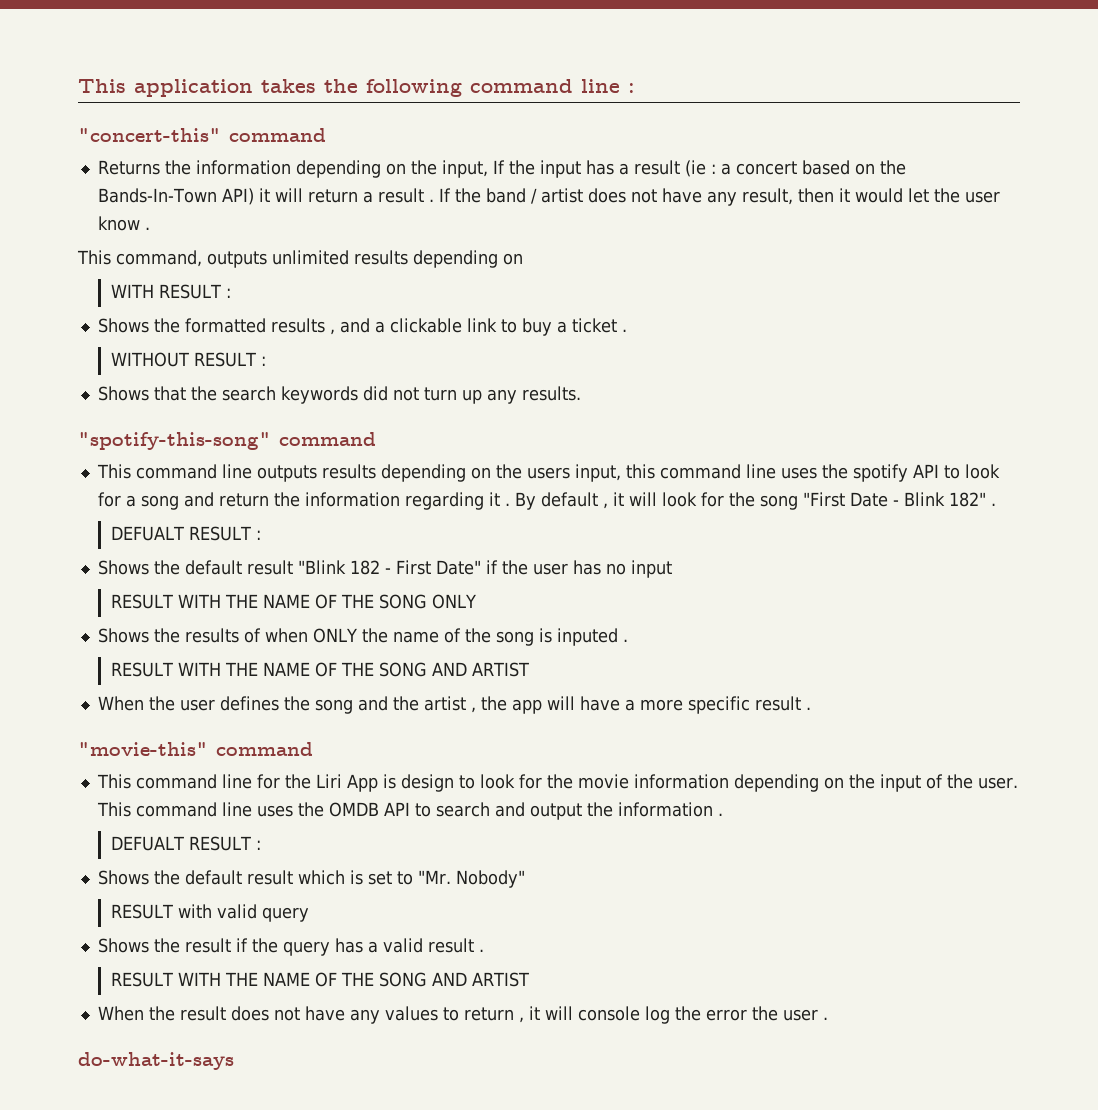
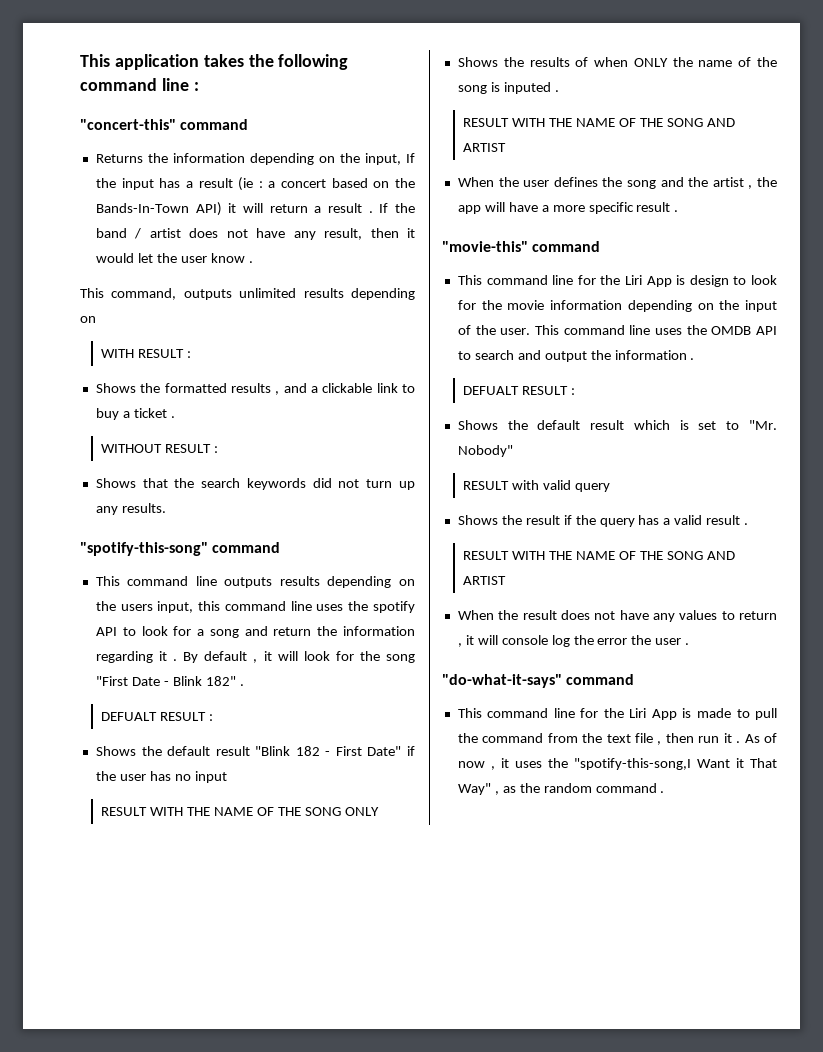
- do-what-it-says
+ "do-what-it-says" command
+ This command line for the Liri App is made to pull the command from the text file , then run it . As of now , it uses the "spotify-this-song,I Want it That Way" , as the random command .

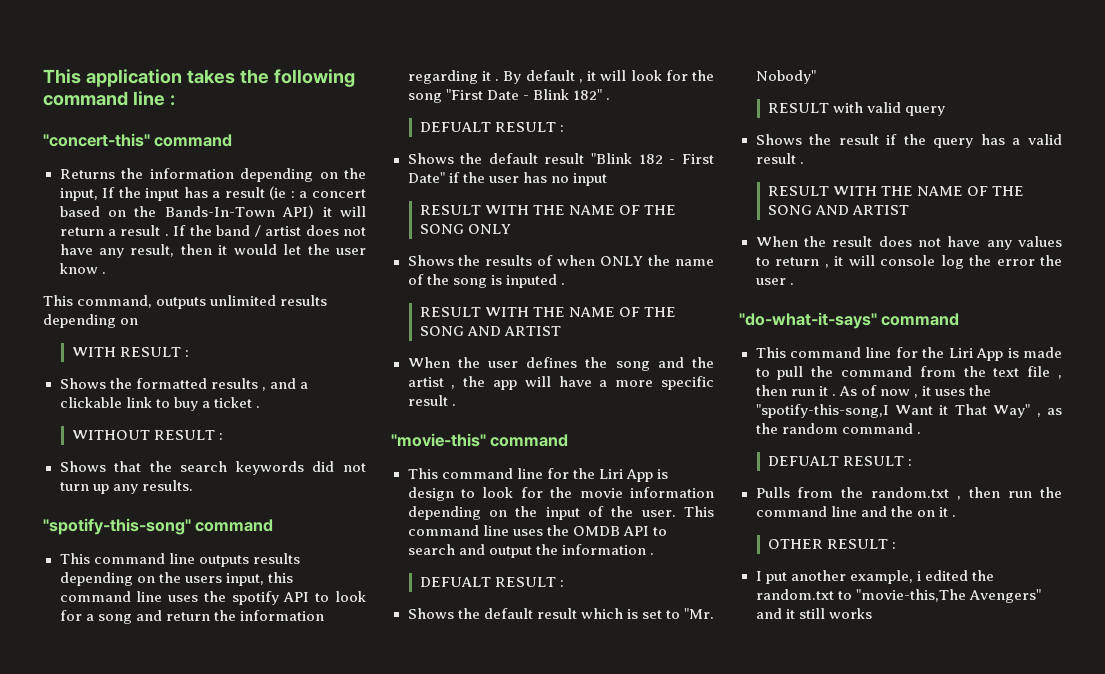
  As of now , it uses the "spotify-this-song,I Want it That Way" , as the random command .
+ DEFUALT RESULT :
+ Pulls from the random.txt , then run the command line and the on it .
+ OTHER RESULT :
+ I put another example, i edited the random.txt to "movie-this,The Avengers" and it still works

